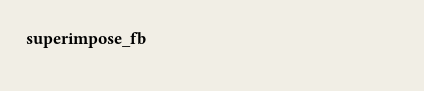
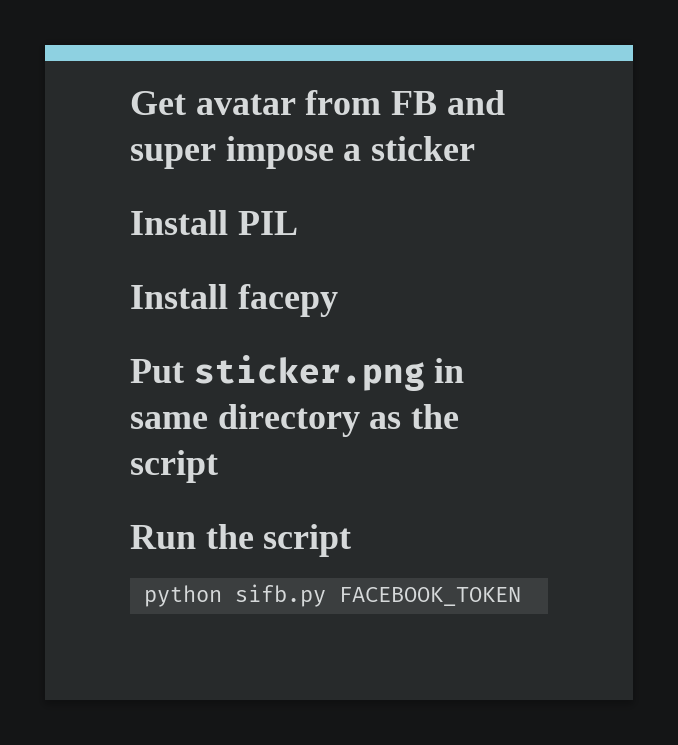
- superimpose_fb
+ Get avatar from FB and super impose a sticker
+ Install PIL
+ Install facepy
+ Put sticker.png in same directory as the script
+ Run the script
+ python sifb.py FACEBOOK_TOKEN

